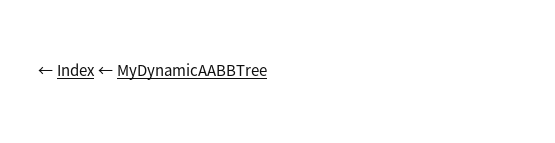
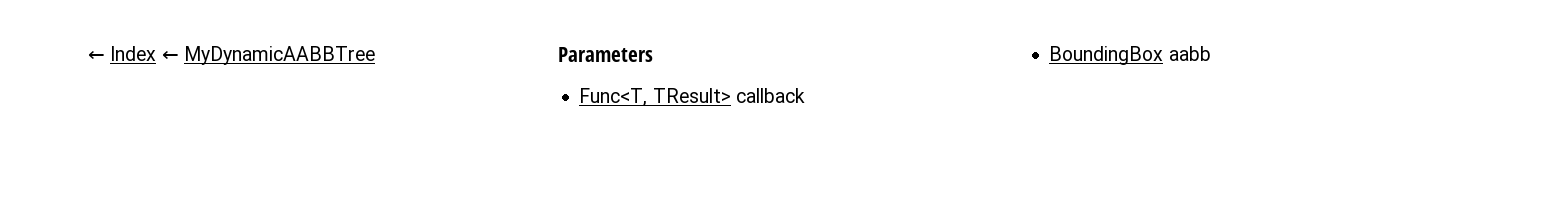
+ Parameters
+ Func<T, TResult> callback
+ BoundingBox aabb

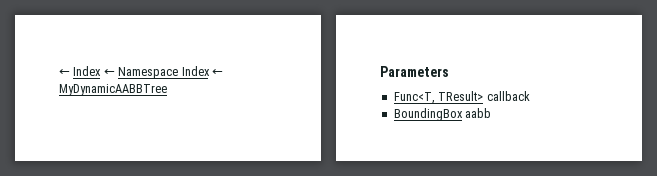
- ← Index ← MyDynamicAABBTree
+ ← Index ← Namespace Index ← MyDynamicAABBTree

